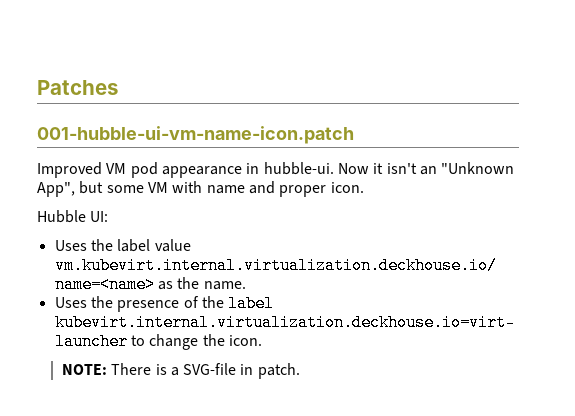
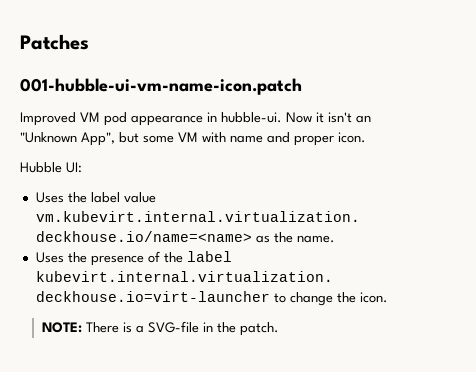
- NOTE: There is a SVG-file in patch.
+ NOTE: There is a SVG-file in the patch.

